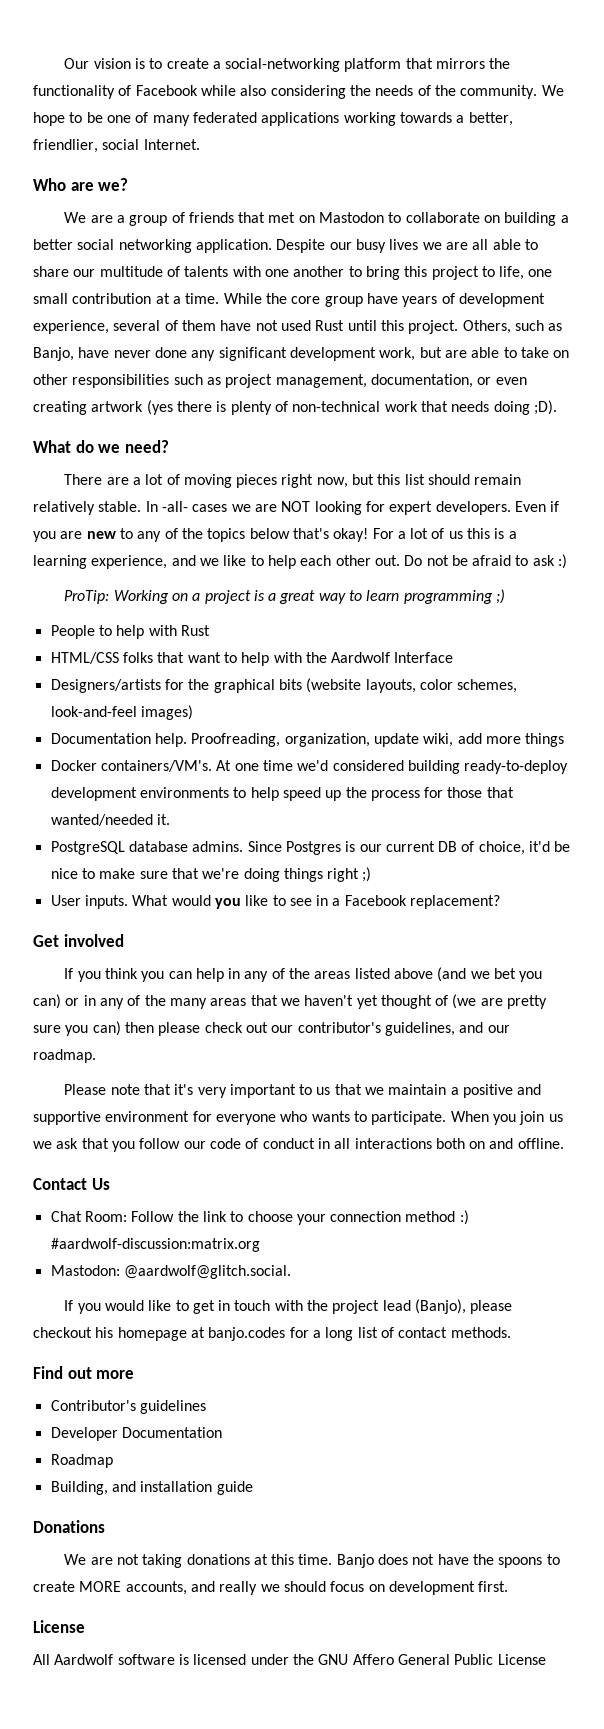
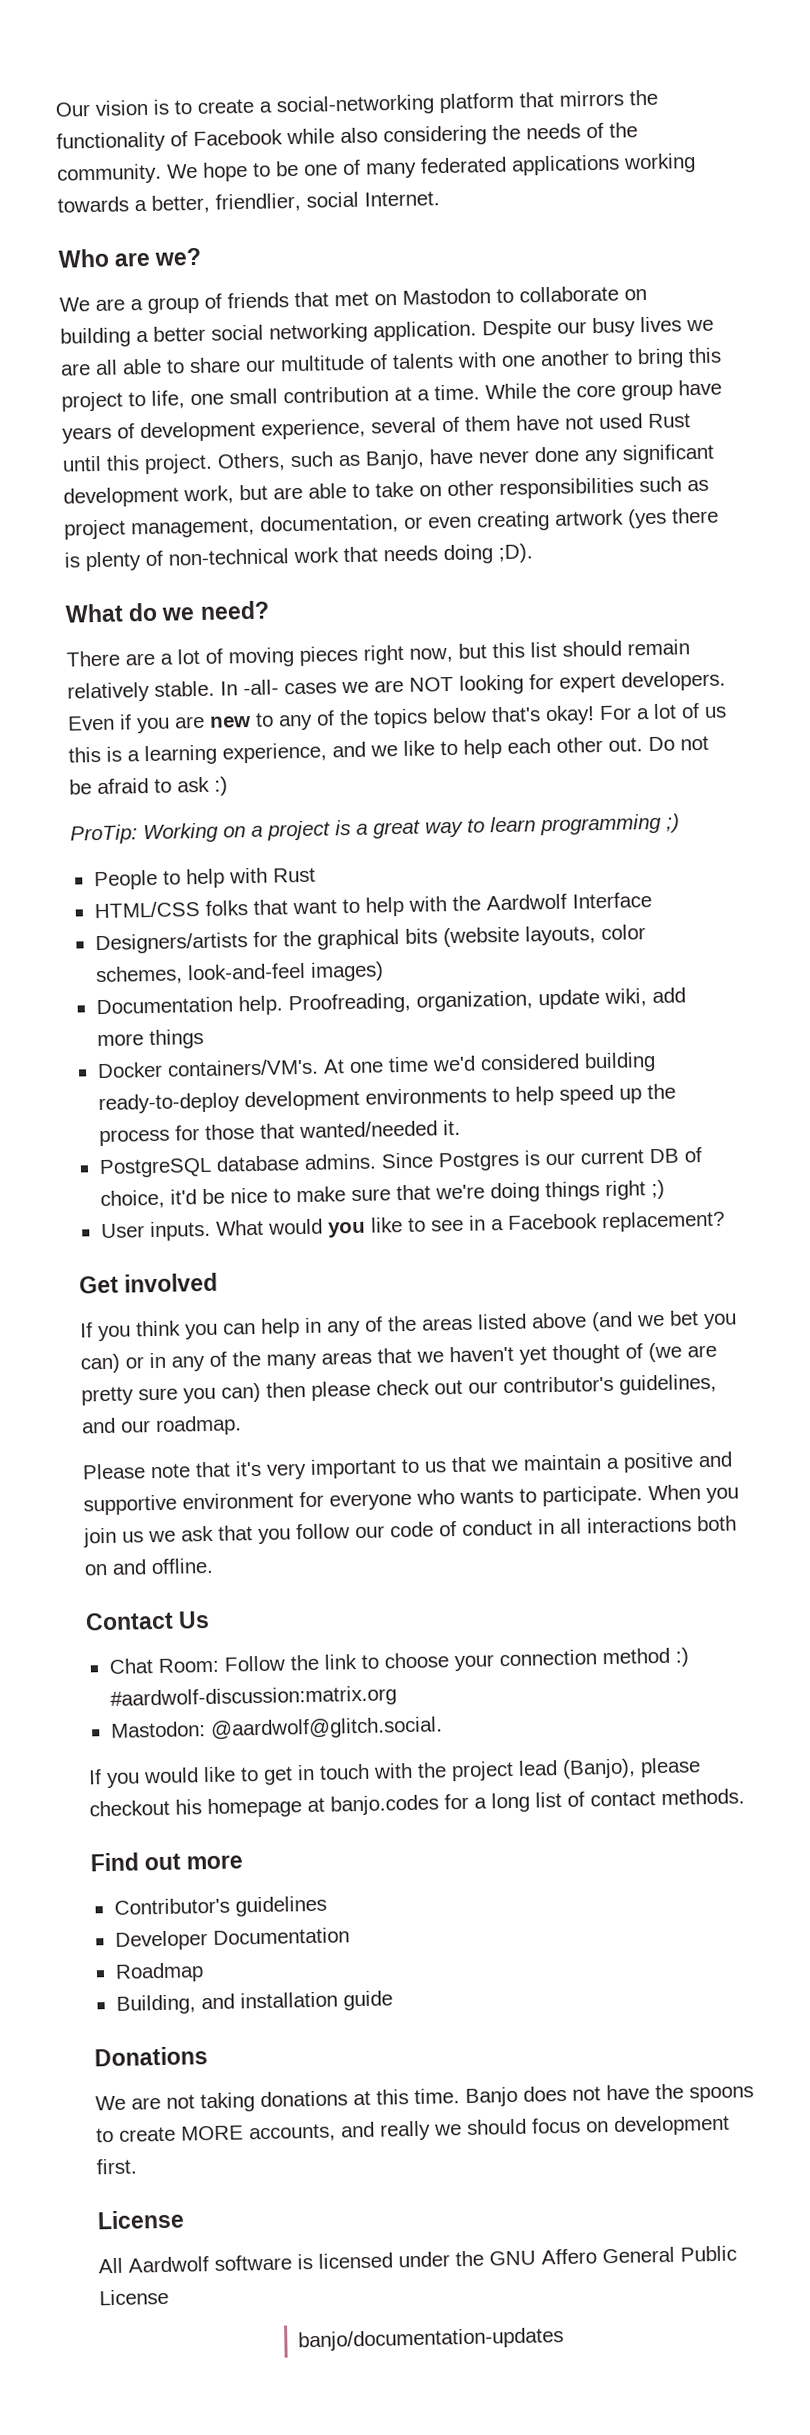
+ banjo/documentation-updates

